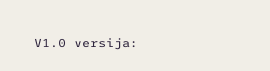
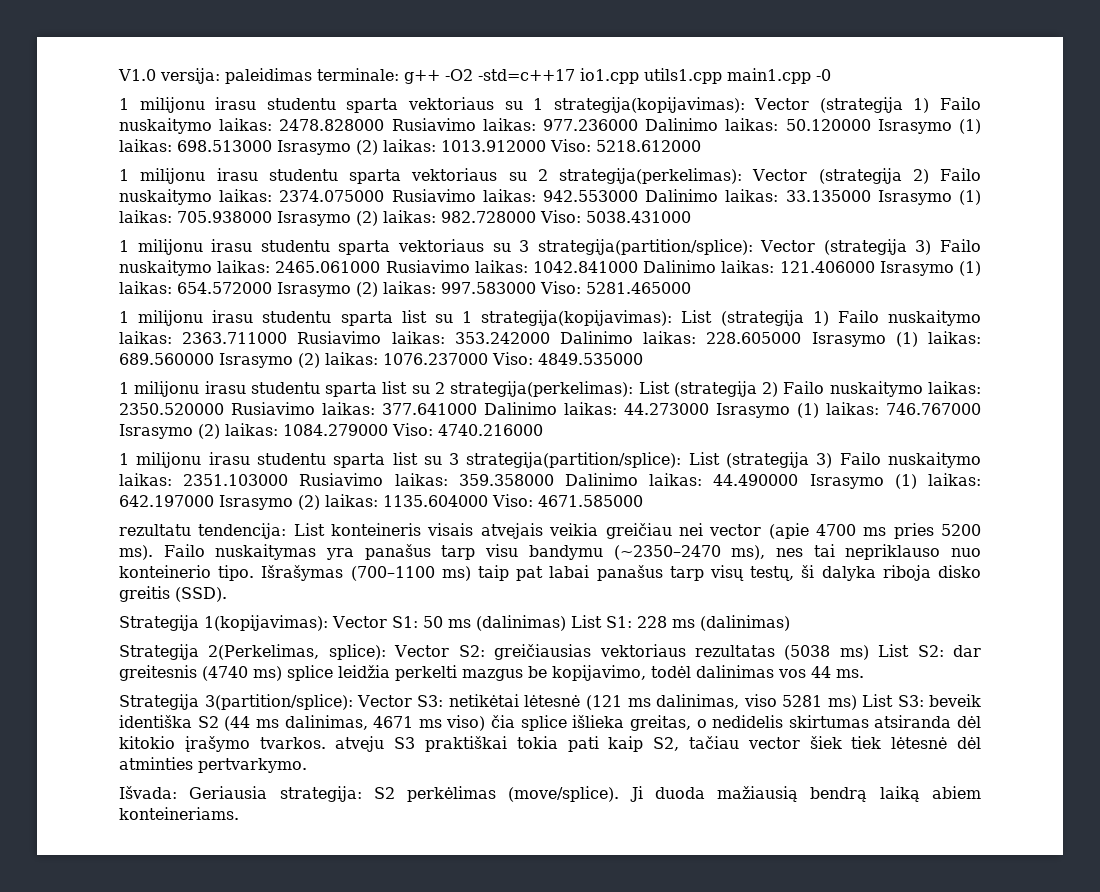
- V1.0 versija:
+ V1.0 versija: paleidimas terminale: g++ -O2 -std=c++17 io1.cpp utils1.cpp main1.cpp -0
+ 1 milijonu irasu studentu sparta vektoriaus su 1 strategija(kopijavimas): Vector (strategija 1) Failo nuskaitymo laikas: 2478.828000 Rusiavimo laikas: 977.236000 Dalinimo laikas: 50.120000 Israsymo (1) laikas: 698.513000 Israsymo (2) laikas: 1013.912000 Viso: 5218.612000
+ 1 milijonu irasu studentu sparta vektoriaus su 2 strategija(perkelimas): Vector (strategija 2) Failo nuskaitymo laikas: 2374.075000 Rusiavimo laikas: 942.553000 Dalinimo laikas: 33.135000 Israsymo (1) laikas: 705.938000 Israsymo (2) laikas: 982.728000 Viso: 5038.431000
+ 1 milijonu irasu studentu sparta vektoriaus su 3 strategija(partition/splice): Vector (strategija 3) Failo nuskaitymo laikas: 2465.061000 Rusiavimo laikas: 1042.841000 Dalinimo laikas: 121.406000 Israsymo (1) laikas: 654.572000 Israsymo (2) laikas: 997.583000 Viso: 5281.465000
+ 1 milijonu irasu studentu sparta list su 1 strategija(kopijavimas): List (strategija 1) Failo nuskaitymo laikas: 2363.711000 Rusiavimo laikas: 353.242000 Dalinimo laikas: 228.605000 Israsymo (1) laikas: 689.560000 Israsymo (2) laikas: 1076.237000 Viso: 4849.535000
+ 1 milijonu irasu studentu sparta list su 2 strategija(perkelimas): List (strategija 2) Failo nuskaitymo laikas: 2350.520000 Rusiavimo laikas: 377.641000 Dalinimo laikas: 44.273000 Israsymo (1) laikas: 746.767000 Israsymo (2) laikas: 1084.279000 Viso: 4740.216000
+ 1 milijonu irasu studentu sparta list su 3 strategija(partition/splice): List (strategija 3) Failo nuskaitymo laikas: 2351.103000 Rusiavimo laikas: 359.358000 Dalinimo laikas: 44.490000 Israsymo (1) laikas: 642.197000 Israsymo (2) laikas: 1135.604000 Viso: 4671.585000
+ rezultatu tendencija: List konteineris visais atvejais veikia greičiau nei vector (apie 4700 ms pries 5200 ms). Failo nuskaitymas yra panašus tarp visu bandymu (~2350–2470 ms), nes tai nepriklauso nuo konteinerio tipo. Išrašymas (700–1100 ms) taip pat labai panašus tarp visų testų, ši dalyka riboja disko greitis (SSD).
+ Strategija 1(kopijavimas): Vector S1: 50 ms (dalinimas) List S1: 228 ms (dalinimas)
+ Strategija 2(Perkelimas, splice): Vector S2: greičiausias vektoriaus rezultatas (5038 ms) List S2: dar greitesnis (4740 ms) splice leidžia perkelti mazgus be kopijavimo, todėl dalinimas vos 44 ms.
+ Strategija 3(partition/splice): Vector S3: netikėtai lėtesnė (121 ms dalinimas, viso 5281 ms) List S3: beveik identiška S2 (44 ms dalinimas, 4671 ms viso) čia splice išlieka greitas, o nedidelis skirtumas atsiranda dėl kitokio įrašymo tvarkos. atveju S3 praktiškai tokia pati kaip S2, tačiau vector šiek tiek lėtesnė dėl atminties pertvarkymo.
+ Išvada: Geriausia strategija: S2 perkėlimas (move/splice). Ji duoda mažiausią bendrą laiką abiem konteineriams.

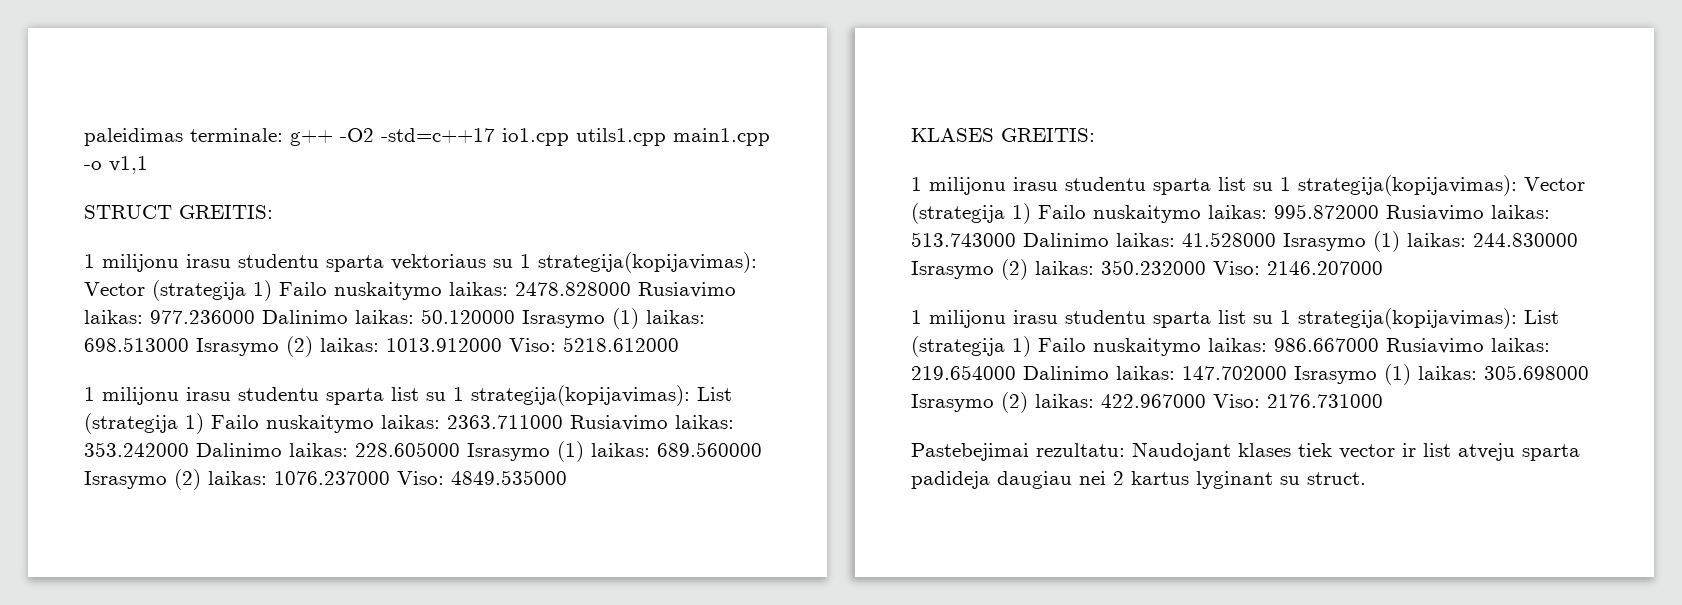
- V1.0 versija: paleidimas terminale: g++ -O2 -std=c++17 io1.cpp utils1.cpp main1.cpp -0
+ paleidimas terminale: g++ -O2 -std=c++17 io1.cpp utils1.cpp main1.cpp -o v1,1
+ STRUCT GREITIS:
- 1 milijonu irasu studentu sparta vektoriaus su 2 strategija(perkelimas): Vector (strategija 2) Failo nuskaitymo laikas: 2374.075000 Rusiavimo laikas: 942.553000 Dalinimo laikas: 33.135000 Israsymo (1) laikas: 705.938000 Israsymo (2) laikas: 982.728000 Viso: 5038.431000
- 1 milijonu irasu studentu sparta vektoriaus su 3 strategija(partition/splice): Vector (strategija 3) Failo nuskaitymo laikas: 2465.061000 Rusiavimo laikas: 1042.841000 Dalinimo laikas: 121.406000 Israsymo (1) laikas: 654.572000 Israsymo (2) laikas: 997.583000 Viso: 5281.465000
- 1 milijonu irasu studentu sparta list su 2 strategija(perkelimas): List (strategija 2) Failo nuskaitymo laikas: 2350.520000 Rusiavimo laikas: 377.641000 Dalinimo laikas: 44.273000 Israsymo (1) laikas: 746.767000 Israsymo (2) laikas: 1084.279000 Viso: 4740.216000
- 1 milijonu irasu studentu sparta list su 3 strategija(partition/splice): List (strategija 3) Failo nuskaitymo laikas: 2351.103000 Rusiavimo laikas: 359.358000 Dalinimo laikas: 44.490000 Israsymo (1) laikas: 642.197000 Israsymo (2) laikas: 1135.604000 Viso: 4671.585000
- rezultatu tendencija: List konteineris visais atvejais veikia greičiau nei vector (apie 4700 ms pries 5200 ms). Failo nuskaitymas yra panašus tarp visu bandymu (~2350–2470 ms), nes tai nepriklauso nuo konteinerio tipo. Išrašymas (700–1100 ms) taip pat labai panašus tarp visų testų, ši dalyka riboja disko greitis (SSD).
- Strategija 1(kopijavimas): Vector S1: 50 ms (dalinimas) List S1: 228 ms (dalinimas)
- Strategija 2(Perkelimas, splice): Vector S2: greičiausias vektoriaus rezultatas (5038 ms) List S2: dar greitesnis (4740 ms) splice leidžia perkelti mazgus be kopijavimo, todėl dalinimas vos 44 ms.
- Strategija 3(partition/splice): Vector S3: netikėtai lėtesnė (121 ms dalinimas, viso 5281 ms) List S3: beveik identiška S2 (44 ms dalinimas, 4671 ms viso) čia splice išlieka greitas, o nedidelis skirtumas atsiranda dėl kitokio įrašymo tvarkos. atveju S3 praktiškai tokia pati kaip S2, tačiau vector šiek tiek lėtesnė dėl atminties pertvarkymo.
- Išvada: Geriausia strategija: S2 perkėlimas (move/splice). Ji duoda mažiausią bendrą laiką abiem konteineriams.
+ KLASES GREITIS:
+ 1 milijonu irasu studentu sparta list su 1 strategija(kopijavimas): Vector (strategija 1) Failo nuskaitymo laikas: 995.872000 Rusiavimo laikas: 513.743000 Dalinimo laikas: 41.528000 Israsymo (1) laikas: 244.830000 Israsymo (2) laikas: 350.232000 Viso: 2146.207000
+ 1 milijonu irasu studentu sparta list su 1 strategija(kopijavimas): List (strategija 1) Failo nuskaitymo laikas: 986.667000 Rusiavimo laikas: 219.654000 Dalinimo laikas: 147.702000 Israsymo (1) laikas: 305.698000 Israsymo (2) laikas: 422.967000 Viso: 2176.731000
+ Pastebejimai rezultatu: Naudojant klases tiek vector ir list atveju sparta padideja daugiau nei 2 kartus lyginant su struct.

